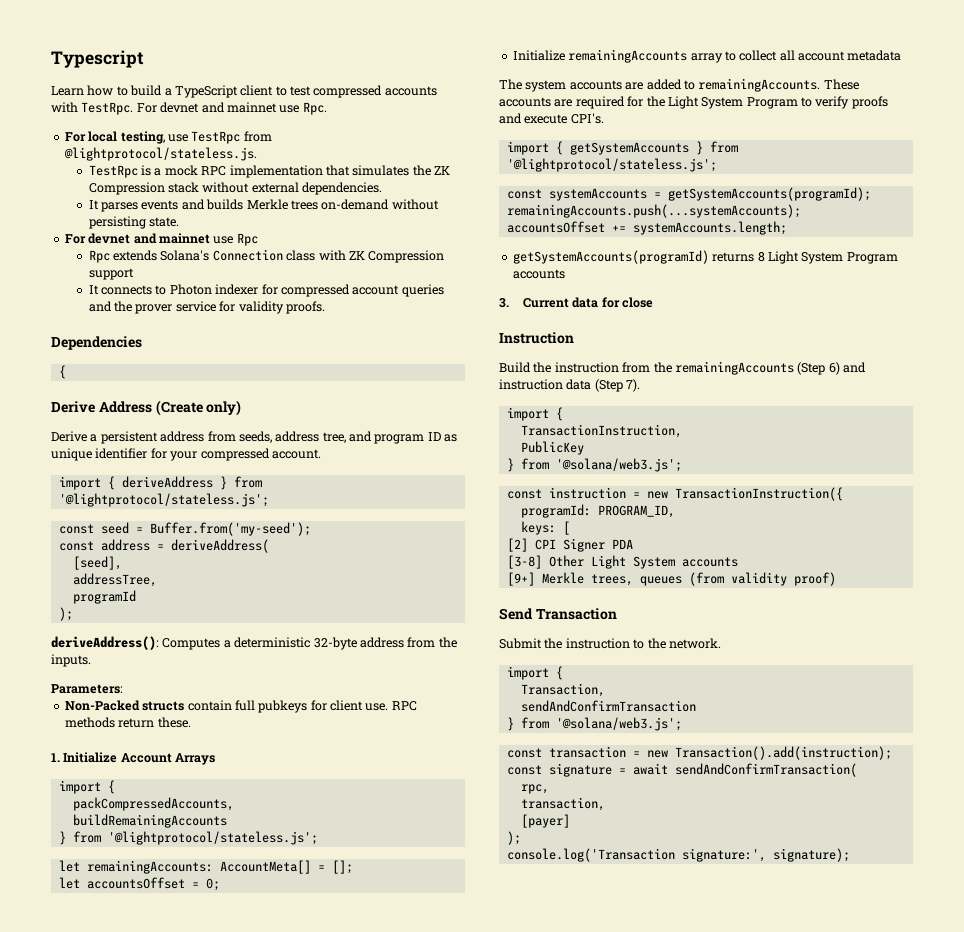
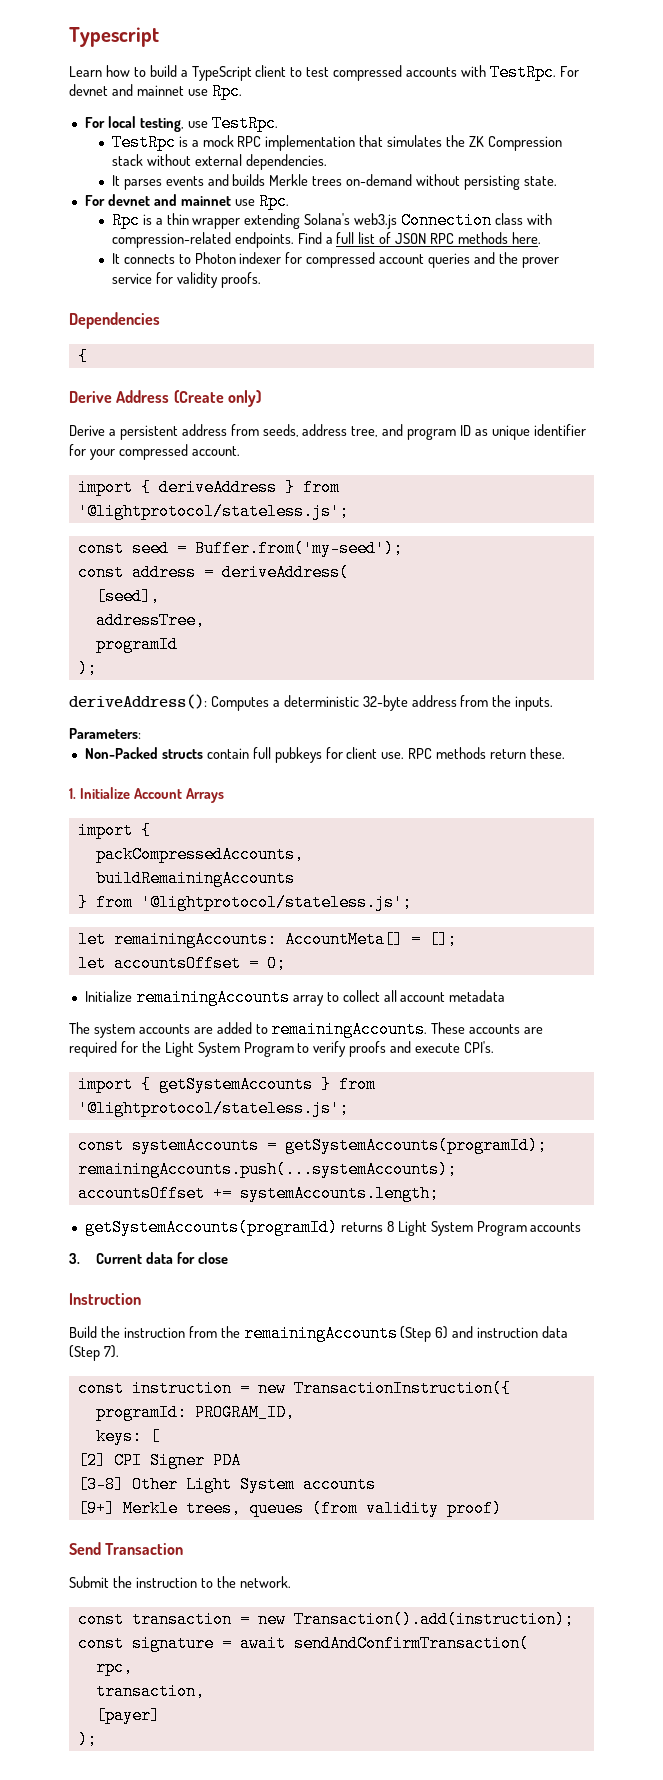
- For local testing, use TestRpc from @lightprotocol/stateless.js.
+ For local testing, use TestRpc.
  It parses events and builds Merkle trees on-demand without persisting state.
- For devnet and mainnet use Rpc
- Rpc extends Solana's Connection class with ZK Compression support
+ For devnet and mainnet use Rpc.
+ Rpc is a thin wrapper extending Solana's web3.js Connection class with compression-related endpoints. Find a full list of JSON RPC methods here.
  Build the instruction from the remainingAccounts (Step 6) and instruction data (Step 7).
- import {
- TransactionInstruction,
- PublicKey
- } from '@solana/web3.js';
  Submit the instruction to the network.
- import {
- Transaction,
- sendAndConfirmTransaction
- } from '@solana/web3.js';
- console.log('Transaction signature:', signature);

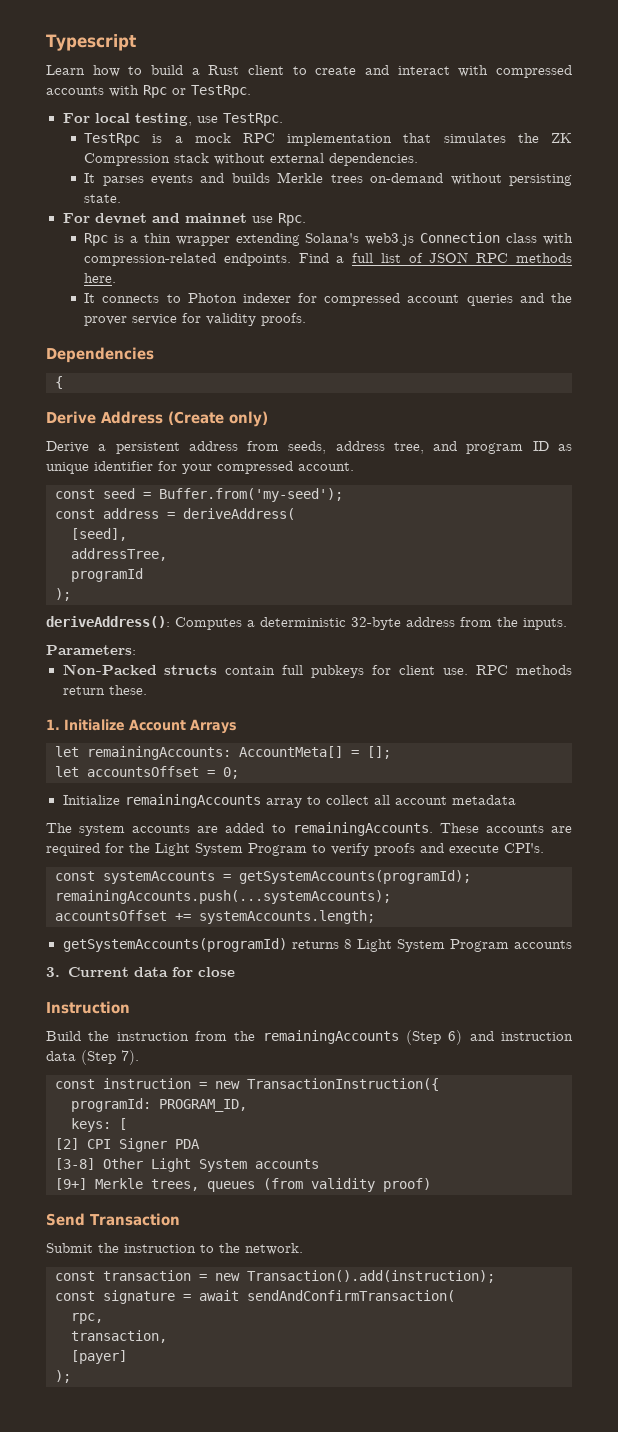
- Learn how to build a TypeScript client to test compressed accounts with TestRpc. For devnet and mainnet use Rpc.
+ Learn how to build a Rust client to create and interact with compressed accounts with Rpc or TestRpc.
- import { deriveAddress } from '@lightprotocol/stateless.js';
  1. Initialize Account Arrays
- import {
- packCompressedAccounts,
- buildRemainingAccounts
- } from '@lightprotocol/stateless.js';
- import { getSystemAccounts } from '@lightprotocol/stateless.js';

